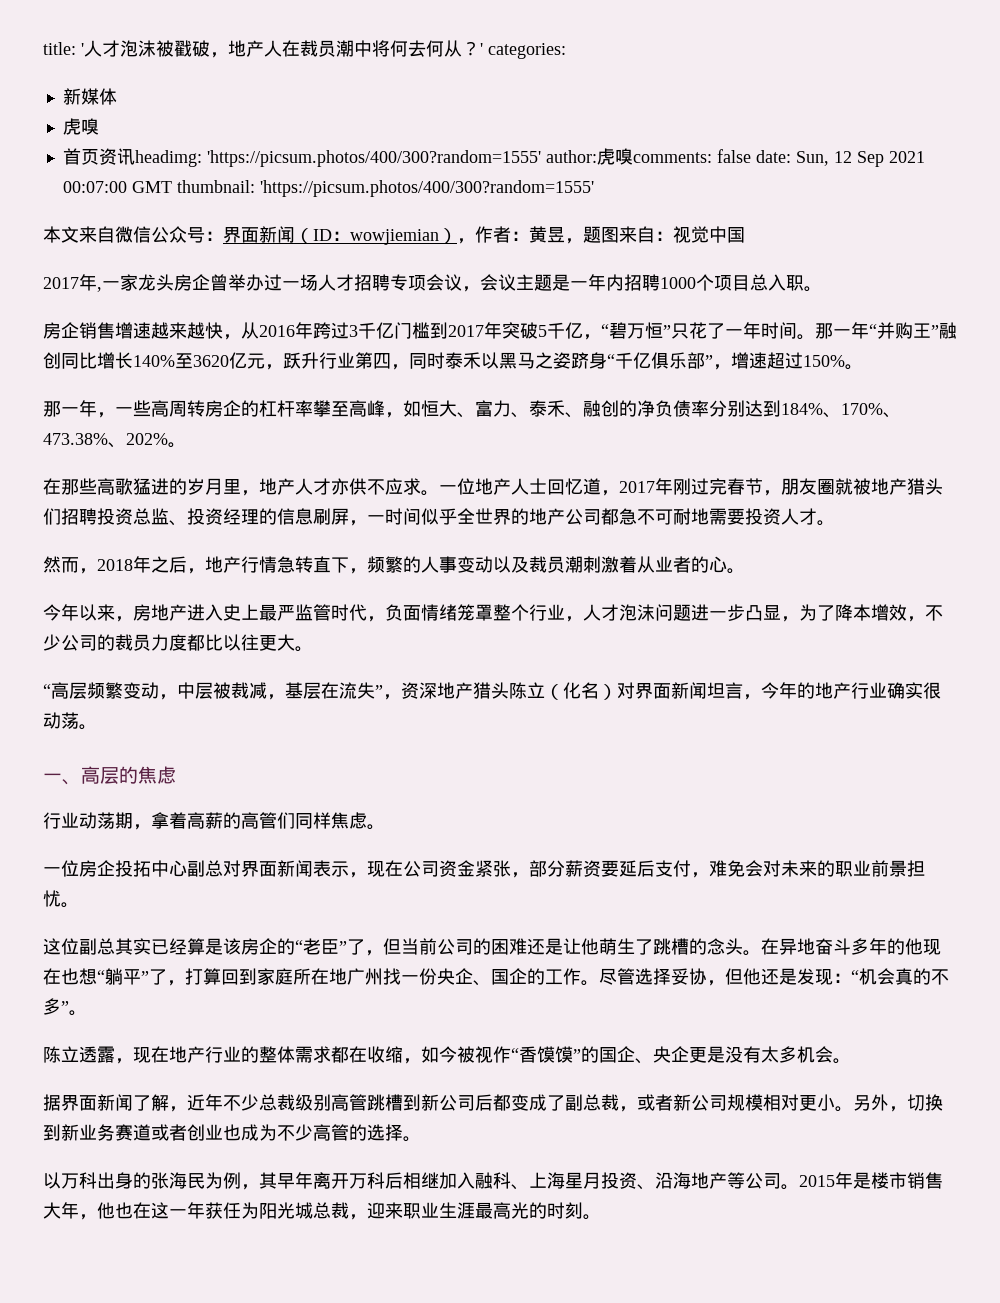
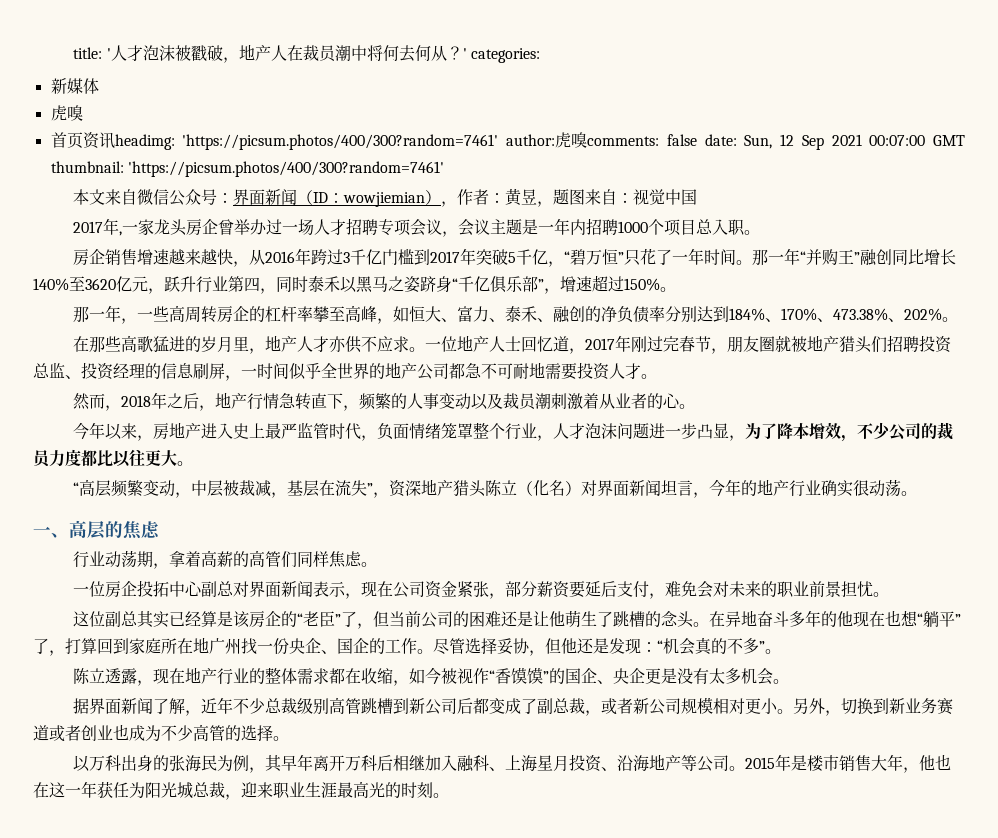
- 首页资讯headimg: 'https://picsum.photos/400/300?random=1555' author:虎嗅comments: false date: Sun, 12 Sep 2021 00:07:00 GMT thumbnail: 'https://picsum.photos/400/300?random=1555'
+ 首页资讯headimg: 'https://picsum.photos/400/300?random=7461' author:虎嗅comments: false date: Sun, 12 Sep 2021 00:07:00 GMT thumbnail: 'https://picsum.photos/400/300?random=7461'

